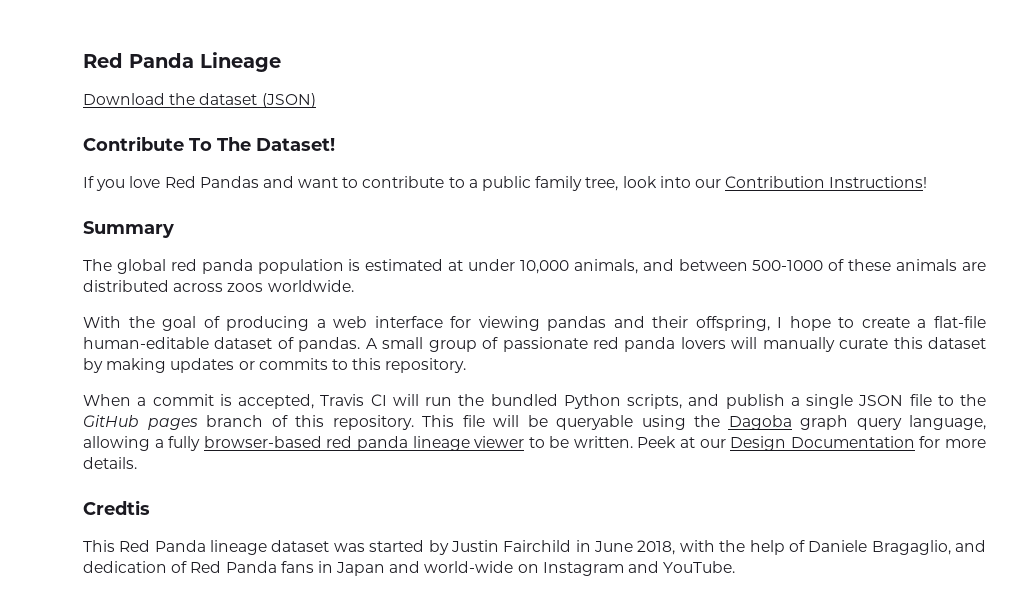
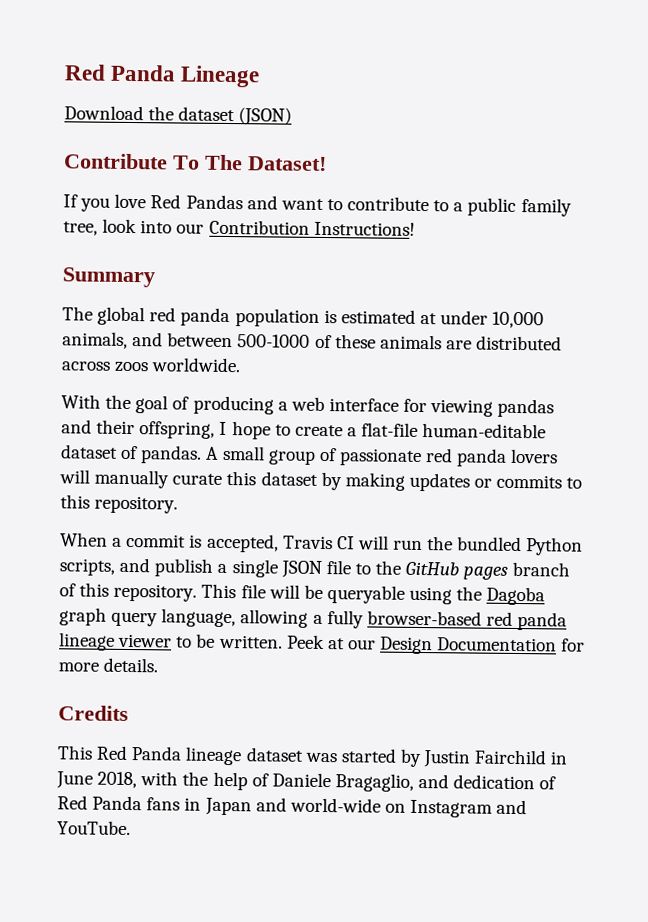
- Credtis
+ Credits

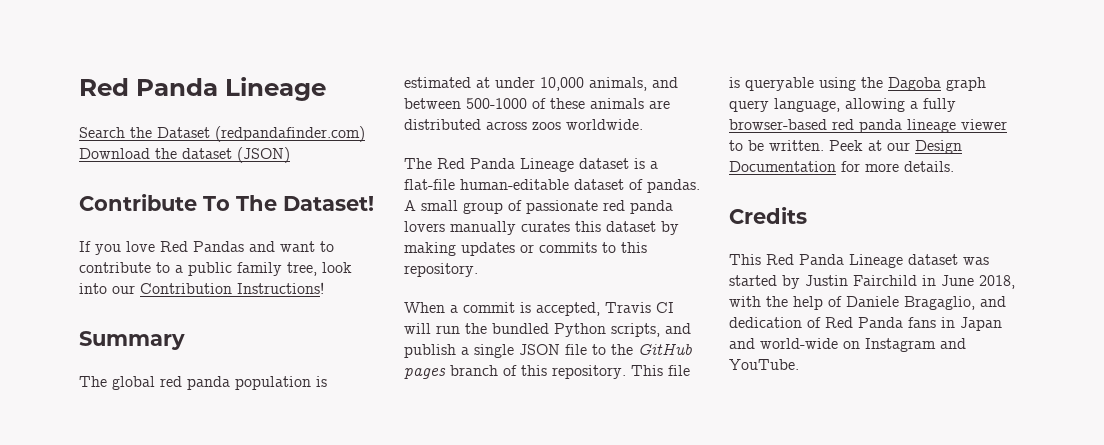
- Download the dataset (JSON)
+ Search the Dataset (redpandafinder.com) Download the dataset (JSON)
- With the goal of producing a web interface for viewing pandas and their offspring, I hope to create a flat-file human-editable dataset of pandas.
+ The Red Panda Lineage dataset is a flat-file human-editable dataset of pandas.
- A small group of passionate red panda lovers will manually curate this dataset by making updates or commits to this repository.
+ A small group of passionate red panda lovers manually curates this dataset by making updates or commits to this repository.
- This file will be queryable using the Dagoba graph query language, allowing a fully browser-based red panda lineage viewer to be written.
+ This file is queryable using the Dagoba graph query language, allowing a fully browser-based red panda lineage viewer to be written.
- This Red Panda lineage dataset was started by Justin Fairchild in June 2018, with the help of Daniele Bragaglio, and dedication of Red Panda fans in Japan and world-wide on Instagram and YouTube.
+ This Red Panda Lineage dataset was started by Justin Fairchild in June 2018, with the help of Daniele Bragaglio, and dedication of Red Panda fans in Japan and world-wide on Instagram and YouTube.

